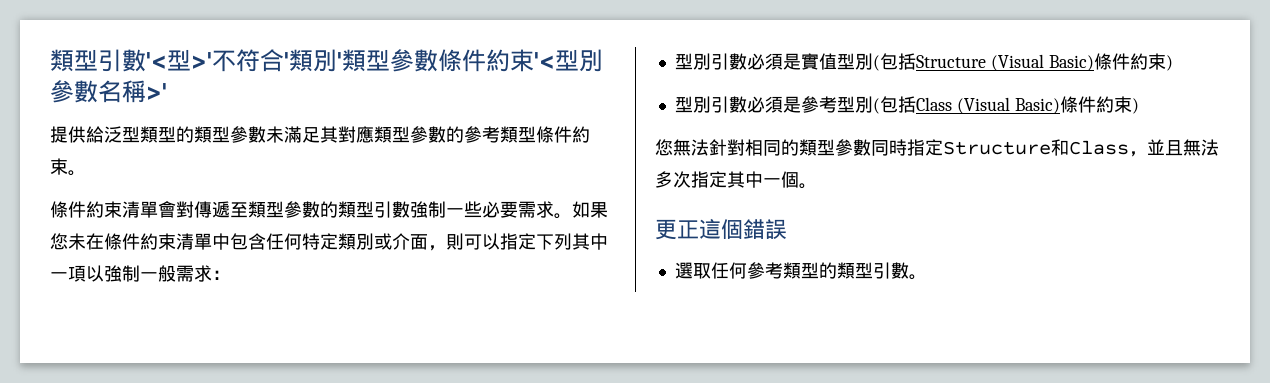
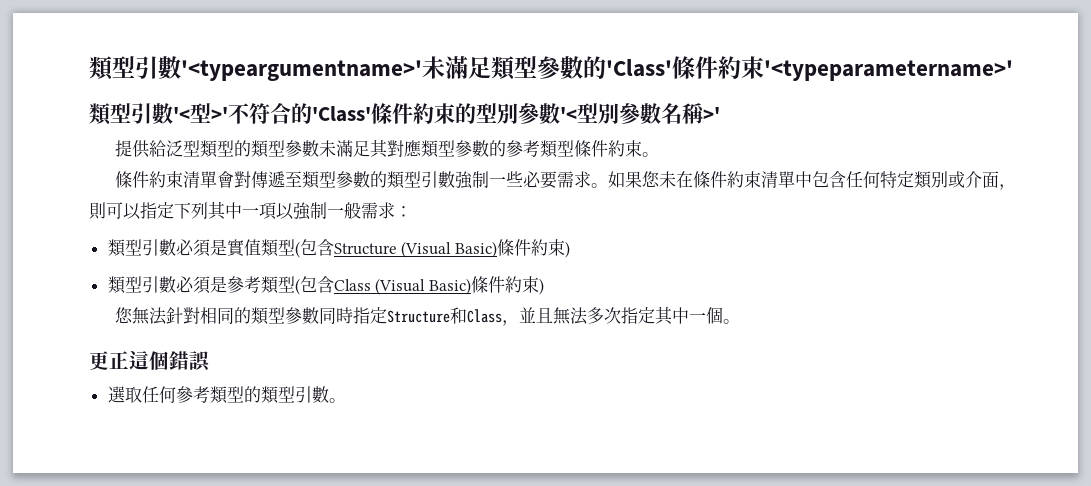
- 類型引數'<型>'不符合'類別'類型參數條件約束'<型別參數名稱>'
+ 類型引數'<typeargumentname>'未滿足類型參數的'Class'條件約束'<typeparametername>'
+ 類型引數'<型>'不符合的'Class'條件約束的型別參數'<型別參數名稱>'
- 型別引數必須是實值型別(包括Structure (Visual Basic)條件約束)
+ 類型引數必須是實值類型(包含Structure (Visual Basic)條件約束)
- 型別引數必須是參考型別(包括Class (Visual Basic)條件約束)
+ 類型引數必須是參考類型(包含Class (Visual Basic)條件約束)

